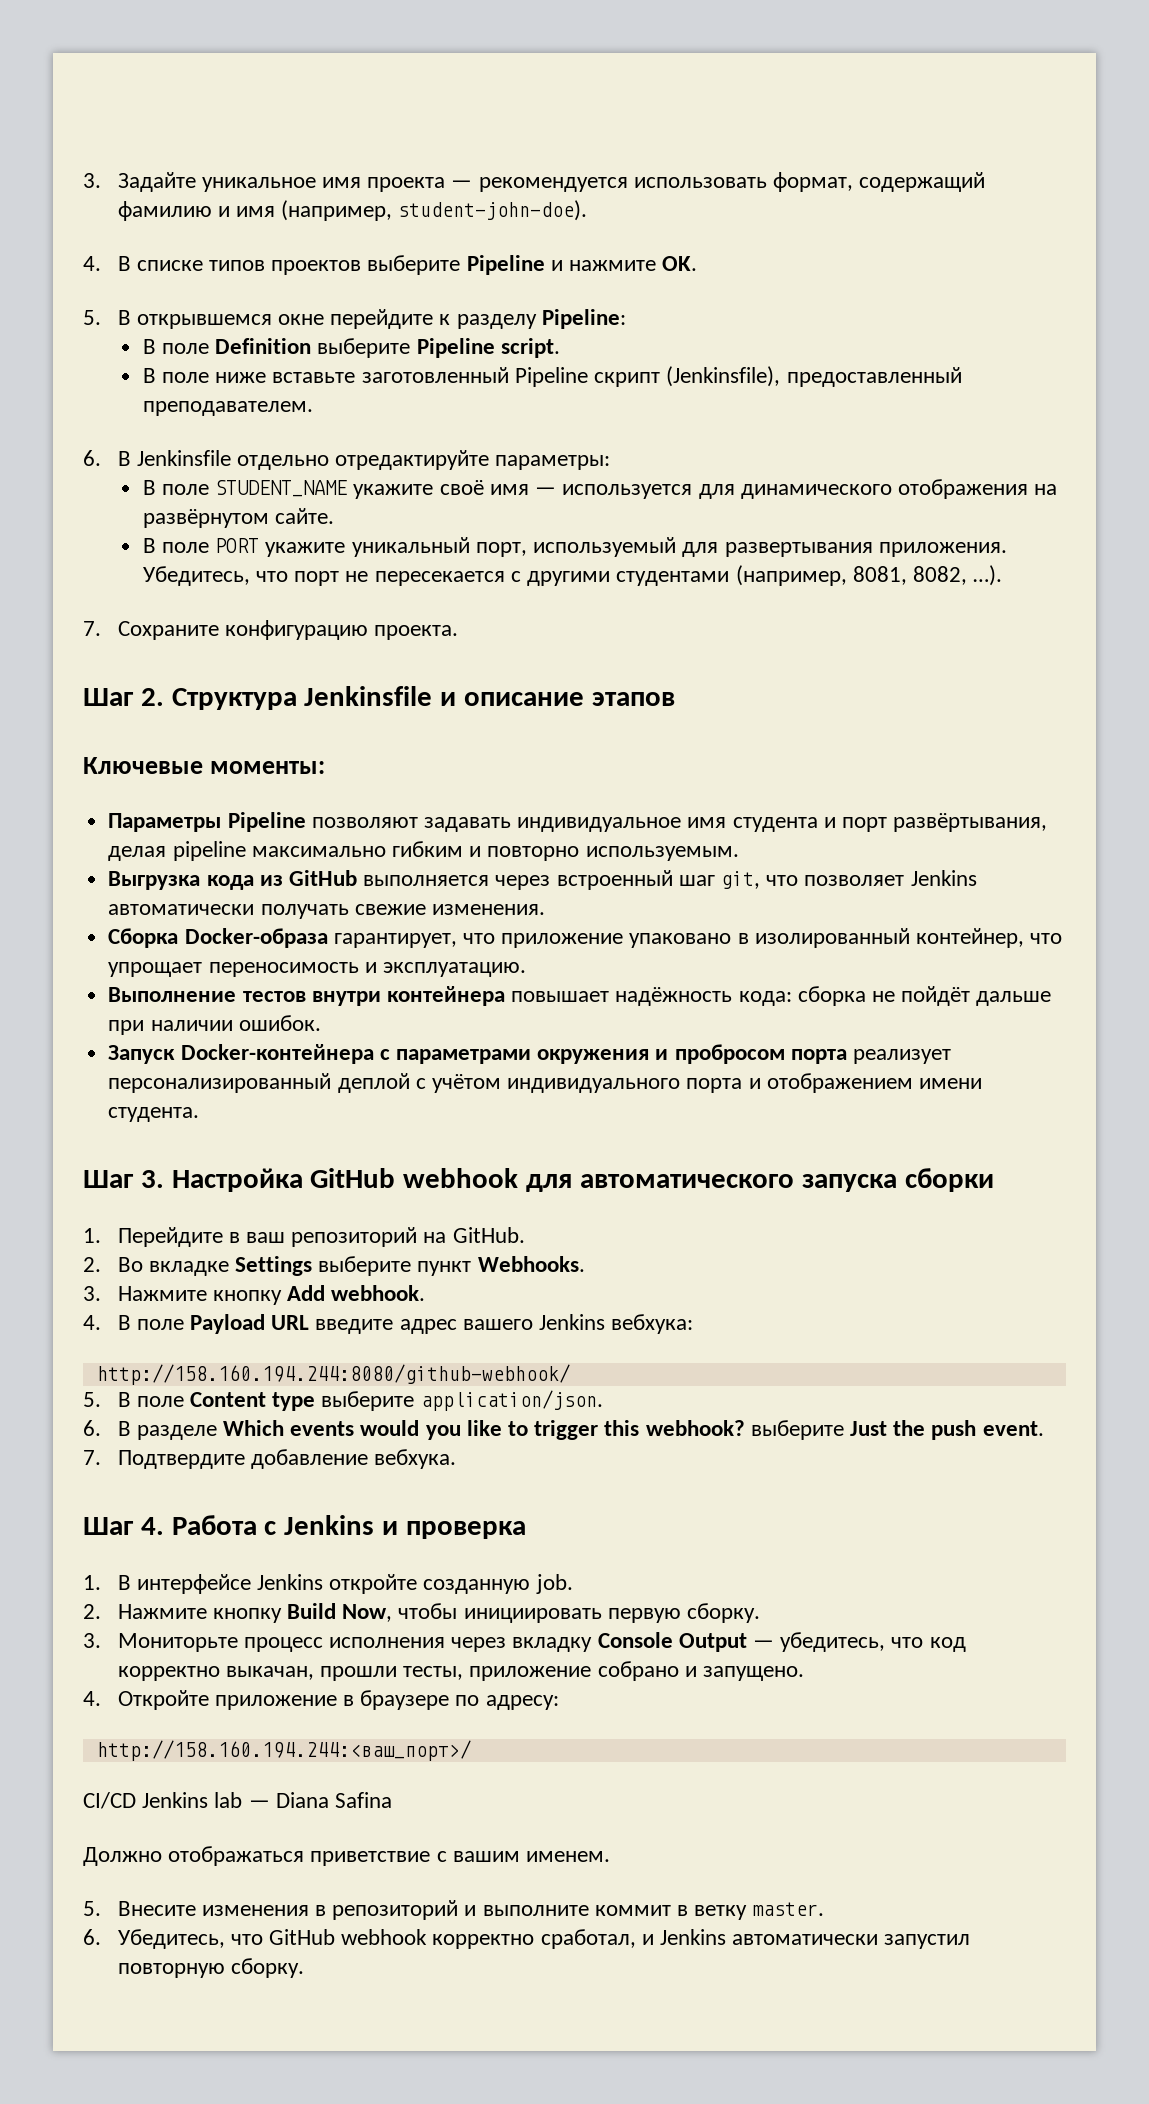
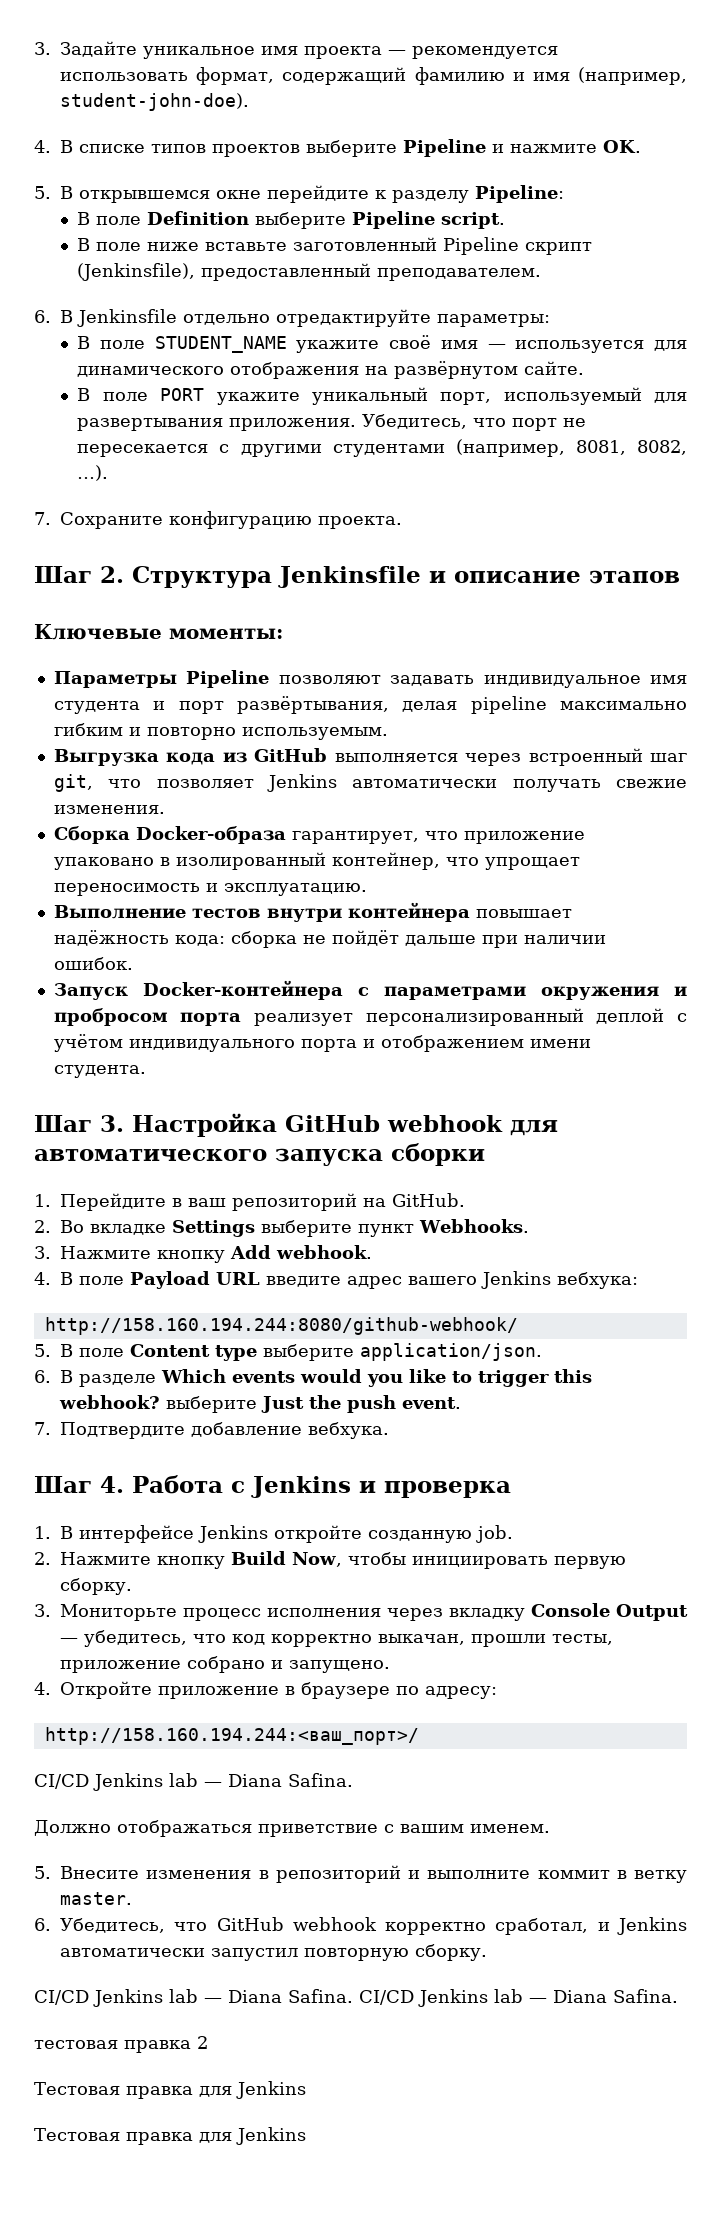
  http://158.160.194.244:<ваш_порт>/
- CI/CD Jenkins lab — Diana Safina
+ CI/CD Jenkins lab — Diana Safina.
+ CI/CD Jenkins lab — Diana Safina. CI/CD Jenkins lab — Diana Safina.
+ тестовая правка 2
+ Тестовая правка для Jenkins
+ Тестовая правка для Jenkins

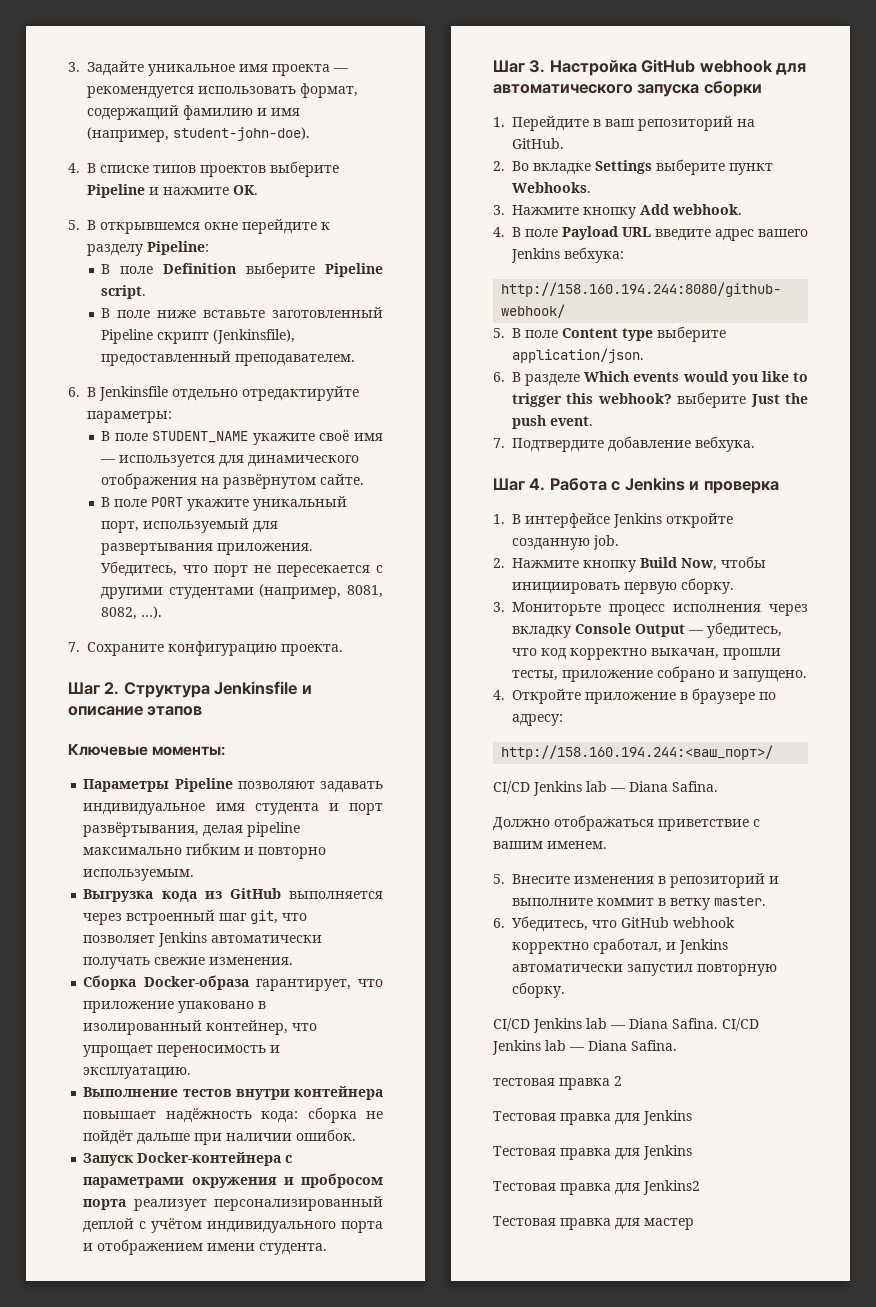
+ Тестовая правка для Jenkins2
+ Тестовая правка для мастер

